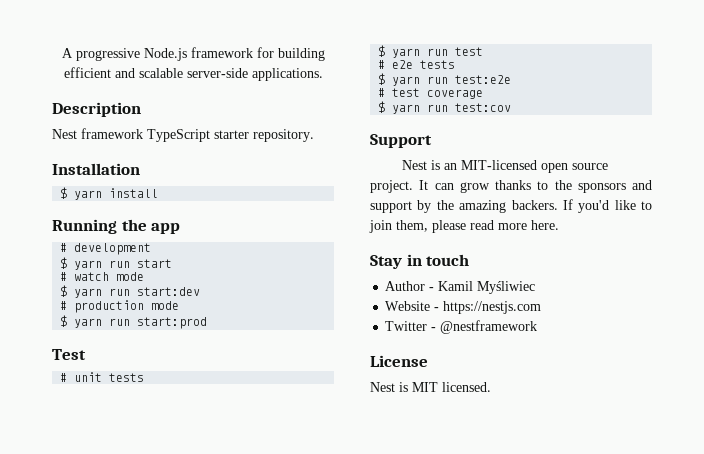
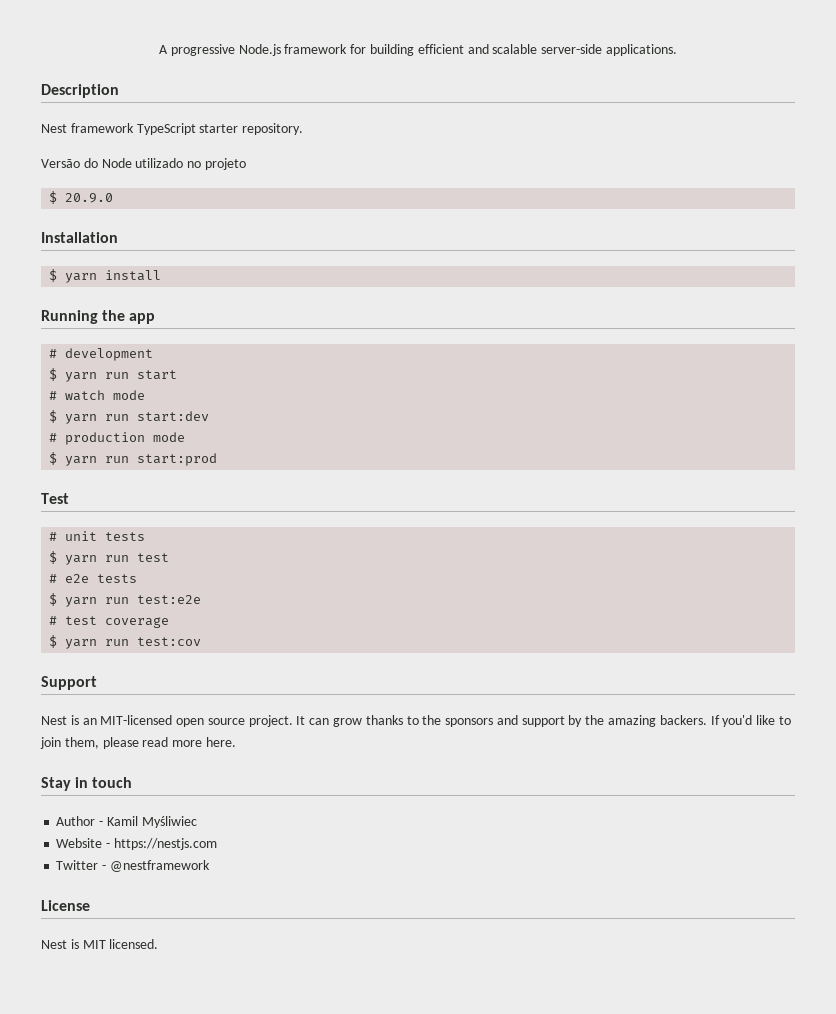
+ Versão do Node utilizado no projeto
+ $ 20.9.0

